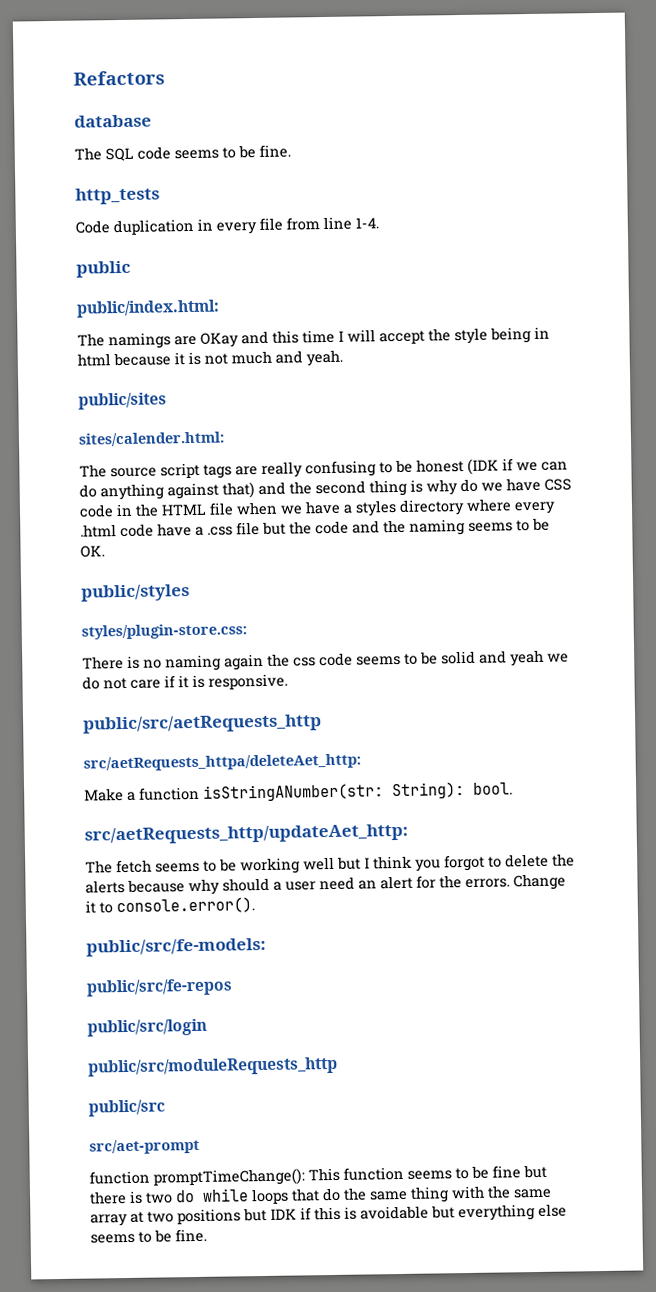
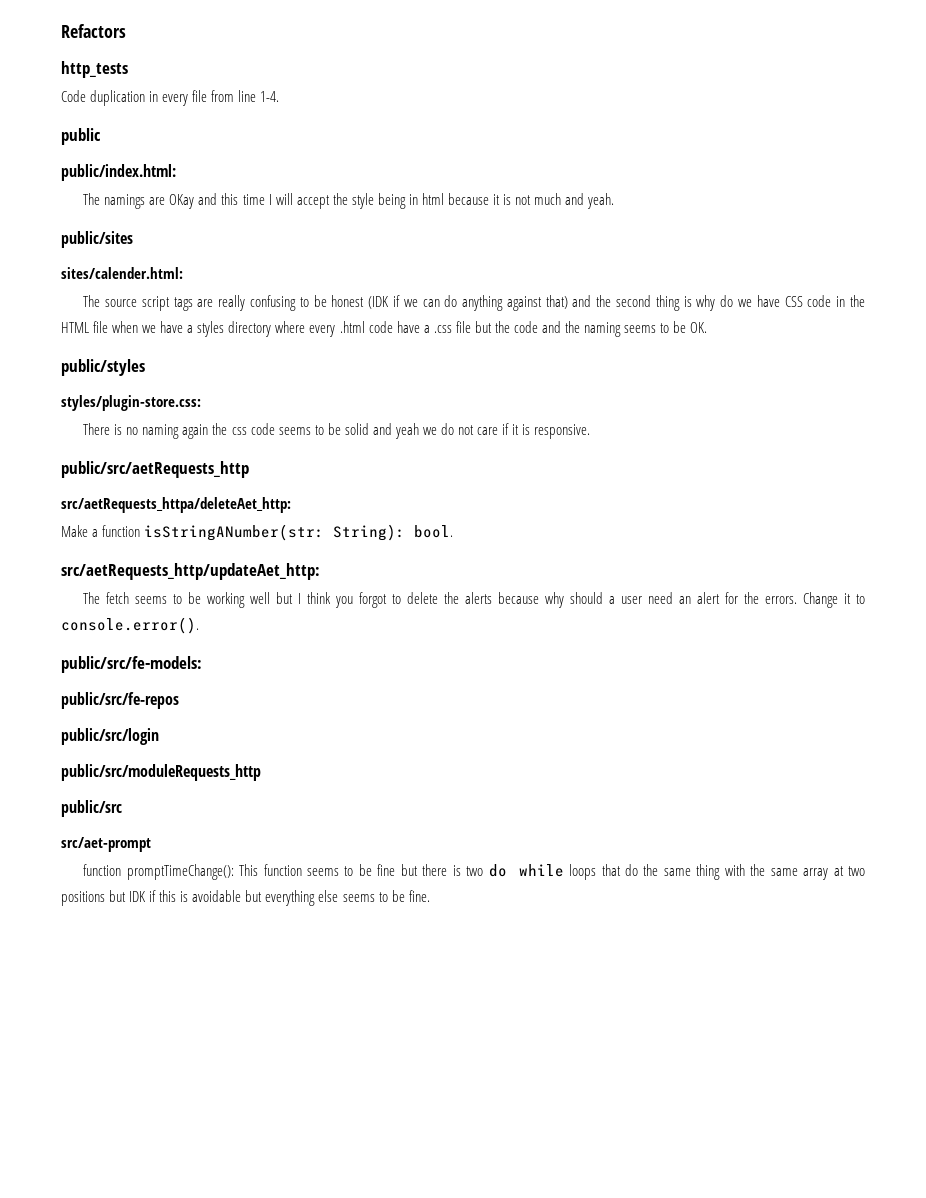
- database
- The SQL code seems to be fine.

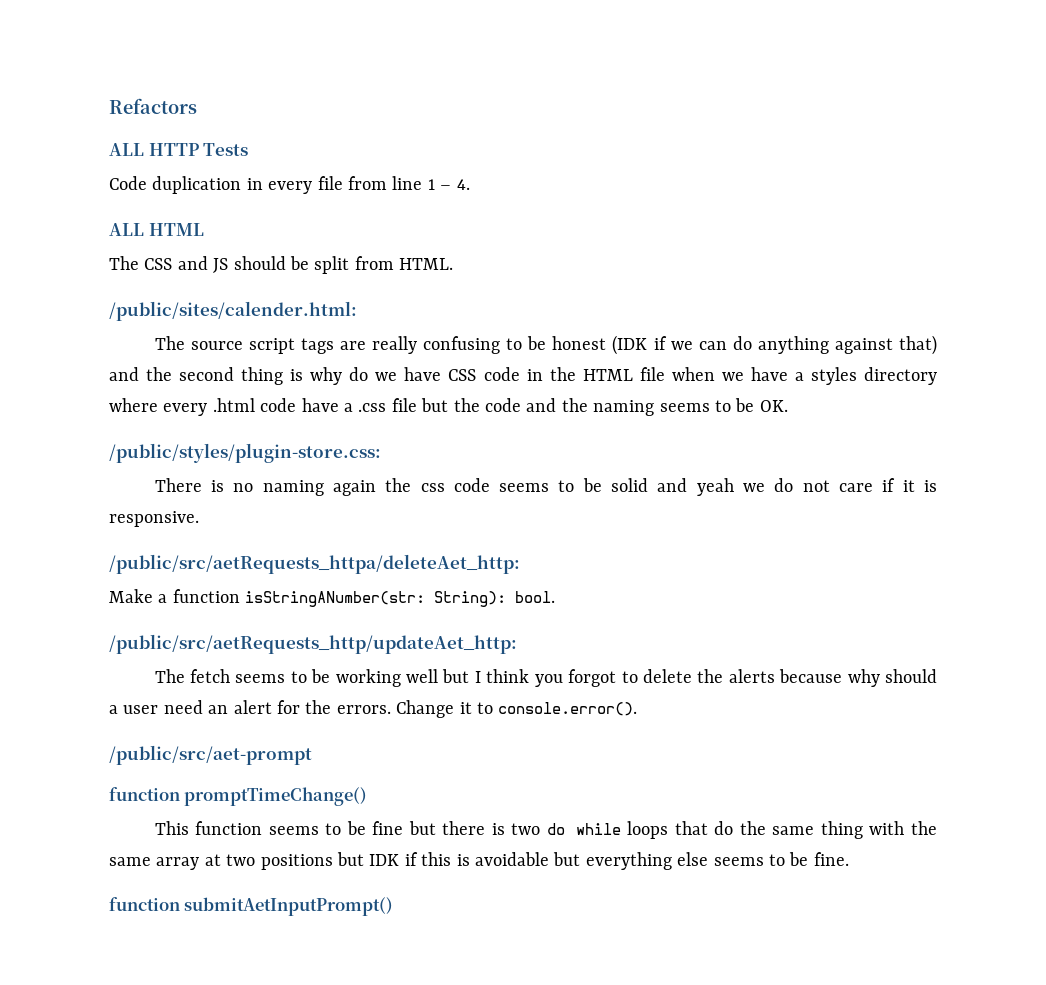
- http_tests
+ ALL HTTP Tests
- Code duplication in every file from line 1-4.
- public
- public/index.html:
- The namings are OKay and this time I will accept the style being in html because it is not much and yeah.
- public/sites
- sites/calender.html:
+ Code duplication in every file from line 1 – 4.
+ ALL HTML
+ The CSS and JS should be split from HTML.
+ /public/sites/calender.html:
- public/styles
- styles/plugin-store.css:
+ /public/styles/plugin-store.css:
- public/src/aetRequests_http
- src/aetRequests_httpa/deleteAet_http:
+ /public/src/aetRequests_httpa/deleteAet_http:
- src/aetRequests_http/updateAet_http:
+ /public/src/aetRequests_http/updateAet_http:
- public/src/fe-models:
- public/src/fe-repos
- public/src/login
- public/src/moduleRequests_http
- public/src
- src/aet-prompt
- function promptTimeChange(): This function seems to be fine but there is two do while loops that do the same thing with the same array at two positions but IDK if this is avoidable but everything else seems to be fine.
+ /public/src/aet-prompt
+ function promptTimeChange()
+ This function seems to be fine but there is two do while loops that do the same thing with the same array at two positions but IDK if this is avoidable but everything else seems to be fine.
+ function submitAetInputPrompt()

